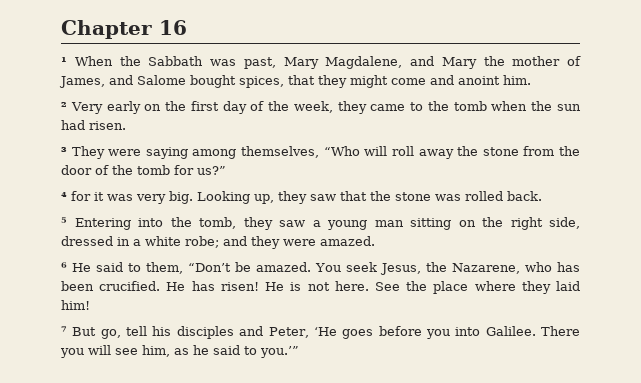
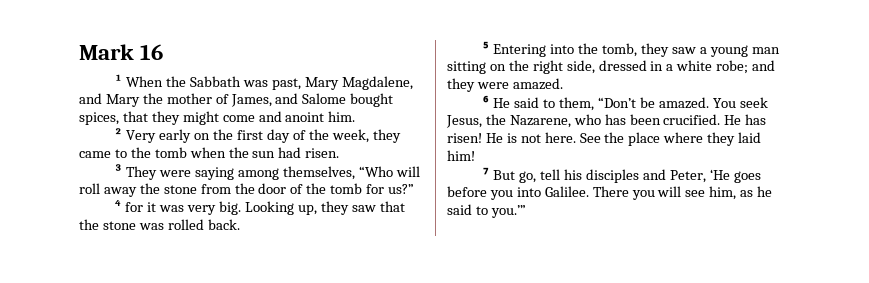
- Chapter 16
+ Mark 16

